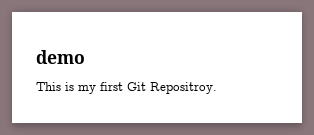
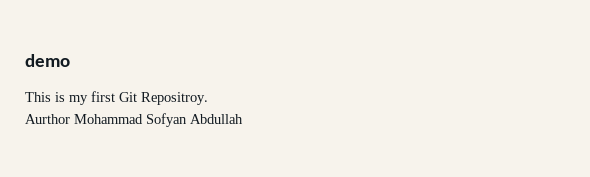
+ Aurthor Mohammad Sofyan Abdullah

